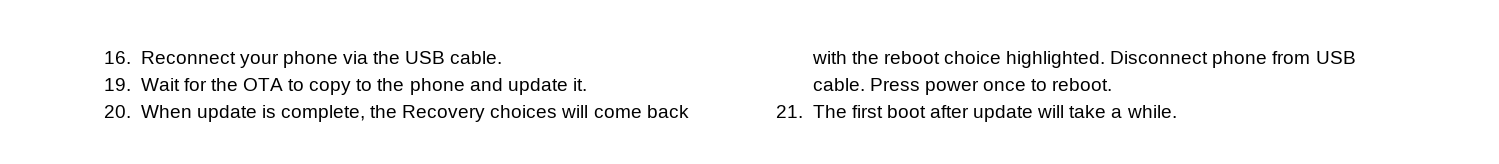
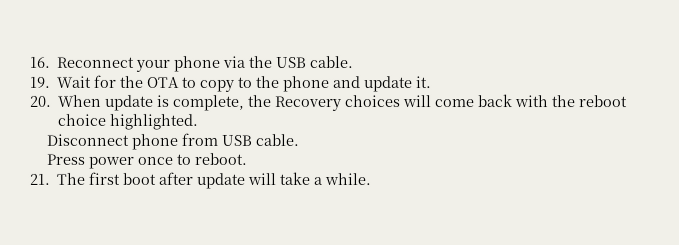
- 20. When update is complete, the Recovery choices will come back with the reboot choice highlighted. Disconnect phone from USB cable. Press power once to reboot.
+ 20. When update is complete, the Recovery choices will come back with the reboot choice highlighted.
+ Disconnect phone from USB cable.
+ Press power once to reboot.

